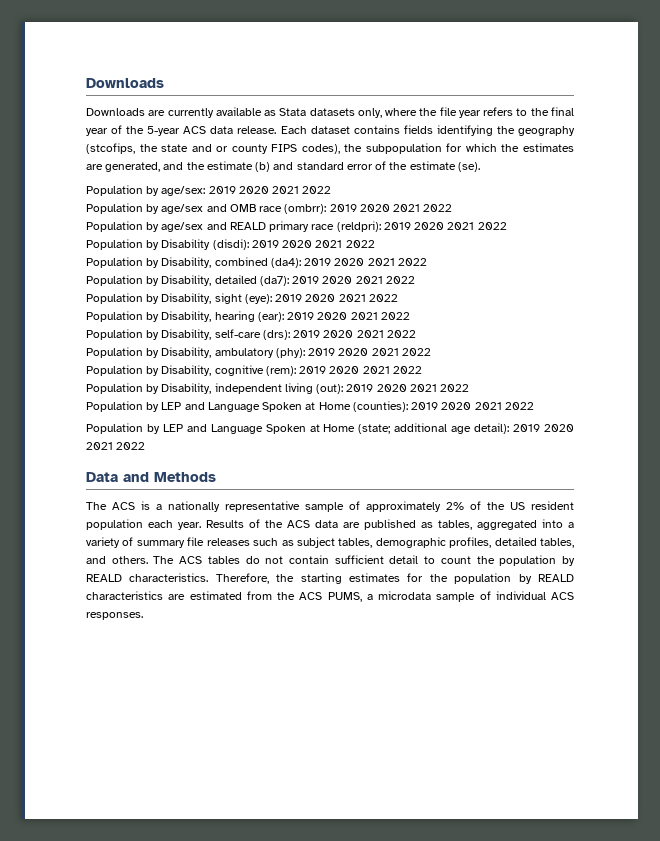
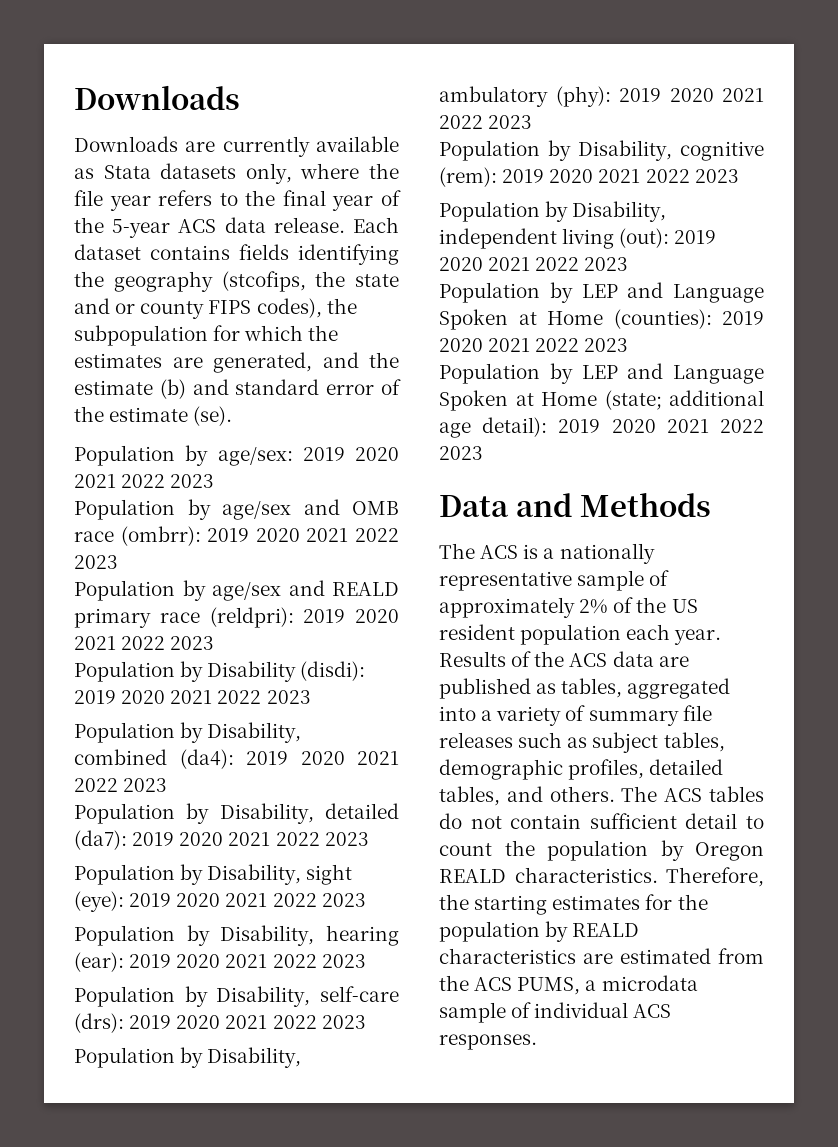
- Population by age/sex: 2019 2020 2021 2022
+ Population by age/sex: 2019 2020 2021 2022 2023
- Population by age/sex and OMB race (ombrr): 2019 2020 2021 2022
+ Population by age/sex and OMB race (ombrr): 2019 2020 2021 2022 2023
- Population by age/sex and REALD primary race (reldpri): 2019 2020 2021 2022
+ Population by age/sex and REALD primary race (reldpri): 2019 2020 2021 2022 2023
- Population by Disability (disdi): 2019 2020 2021 2022
+ Population by Disability (disdi): 2019 2020 2021 2022 2023
- Population by Disability, combined (da4): 2019 2020 2021 2022
+ Population by Disability, combined (da4): 2019 2020 2021 2022 2023
- Population by Disability, detailed (da7): 2019 2020 2021 2022
+ Population by Disability, detailed (da7): 2019 2020 2021 2022 2023
- Population by Disability, sight (eye): 2019 2020 2021 2022
+ Population by Disability, sight (eye): 2019 2020 2021 2022 2023
- Population by Disability, hearing (ear): 2019 2020 2021 2022
+ Population by Disability, hearing (ear): 2019 2020 2021 2022 2023
- Population by Disability, self-care (drs): 2019 2020 2021 2022
+ Population by Disability, self-care (drs): 2019 2020 2021 2022 2023
- Population by Disability, ambulatory (phy): 2019 2020 2021 2022
+ Population by Disability, ambulatory (phy): 2019 2020 2021 2022 2023
- Population by Disability, cognitive (rem): 2019 2020 2021 2022
+ Population by Disability, cognitive (rem): 2019 2020 2021 2022 2023
- Population by Disability, independent living (out): 2019 2020 2021 2022
+ Population by Disability, independent living (out): 2019 2020 2021 2022 2023
- Population by LEP and Language Spoken at Home (counties): 2019 2020 2021 2022
+ Population by LEP and Language Spoken at Home (counties): 2019 2020 2021 2022 2023
- Population by LEP and Language Spoken at Home (state; additional age detail): 2019 2020 2021 2022
+ Population by LEP and Language Spoken at Home (state; additional age detail): 2019 2020 2021 2022 2023
- The ACS tables do not contain sufficient detail to count the population by REALD characteristics.
+ The ACS tables do not contain sufficient detail to count the population by Oregon REALD characteristics.

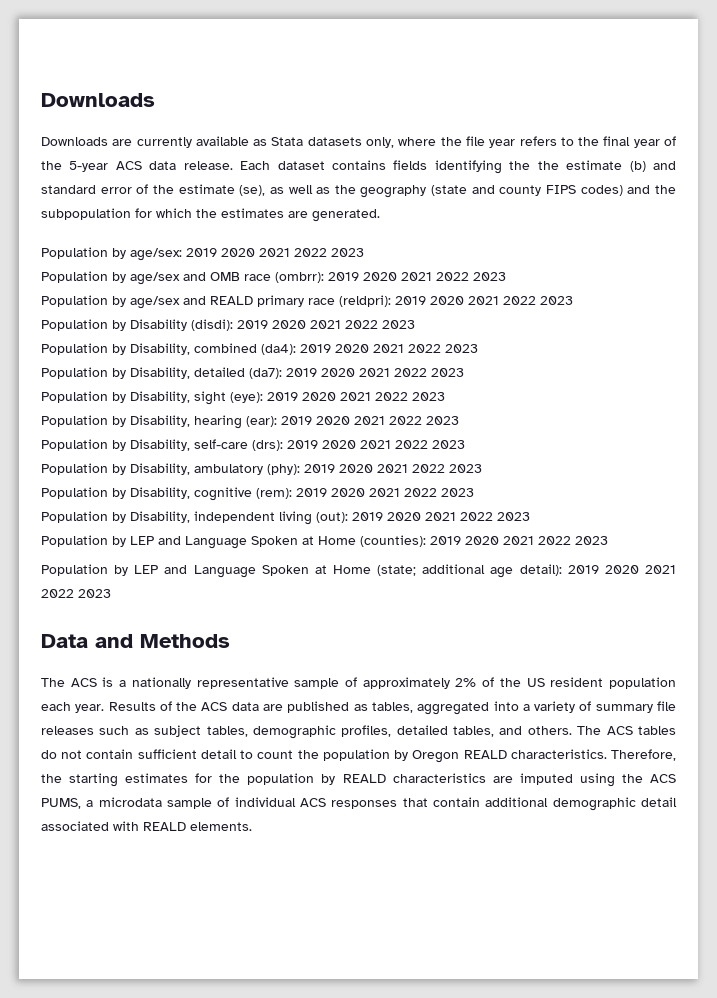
- Each dataset contains fields identifying the geography (stcofips, the state and or county FIPS codes), the subpopulation for which the estimates are generated, and the estimate (b) and standard error of the estimate (se).
+ Each dataset contains fields identifying the the estimate (b) and standard error of the estimate (se), as well as the geography (state and county FIPS codes) and the subpopulation for which the estimates are generated.
- Therefore, the starting estimates for the population by REALD characteristics are estimated from the ACS PUMS, a microdata sample of individual ACS responses.
+ Therefore, the starting estimates for the population by REALD characteristics are imputed using the ACS PUMS, a microdata sample of individual ACS responses that contain additional demographic detail associated with REALD elements.

